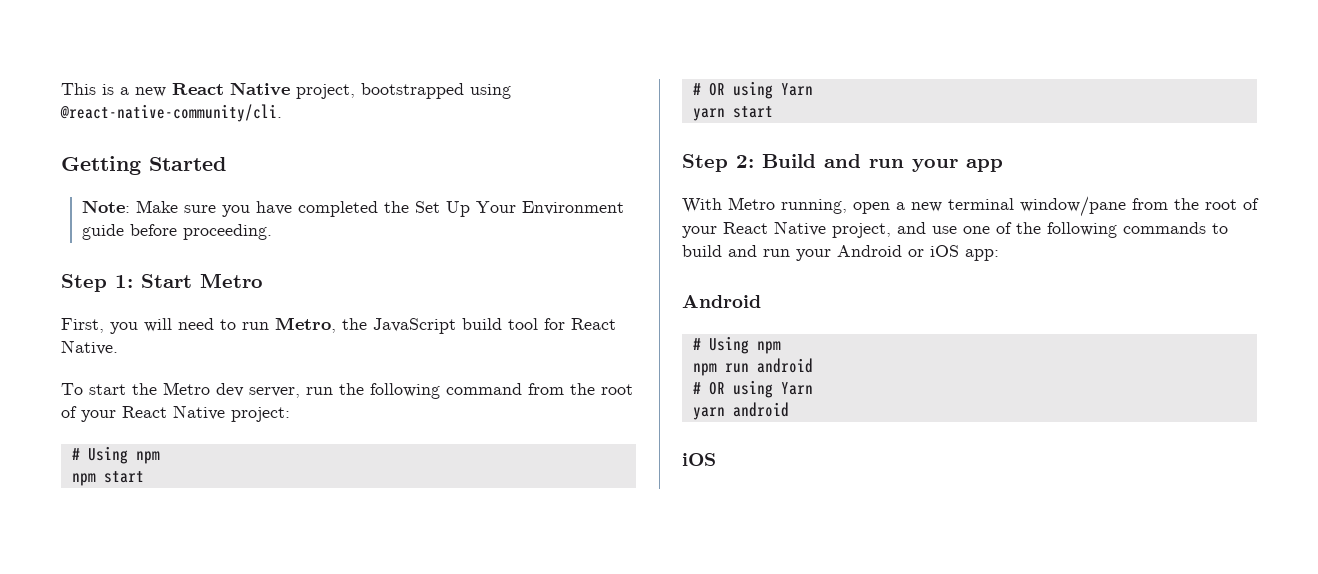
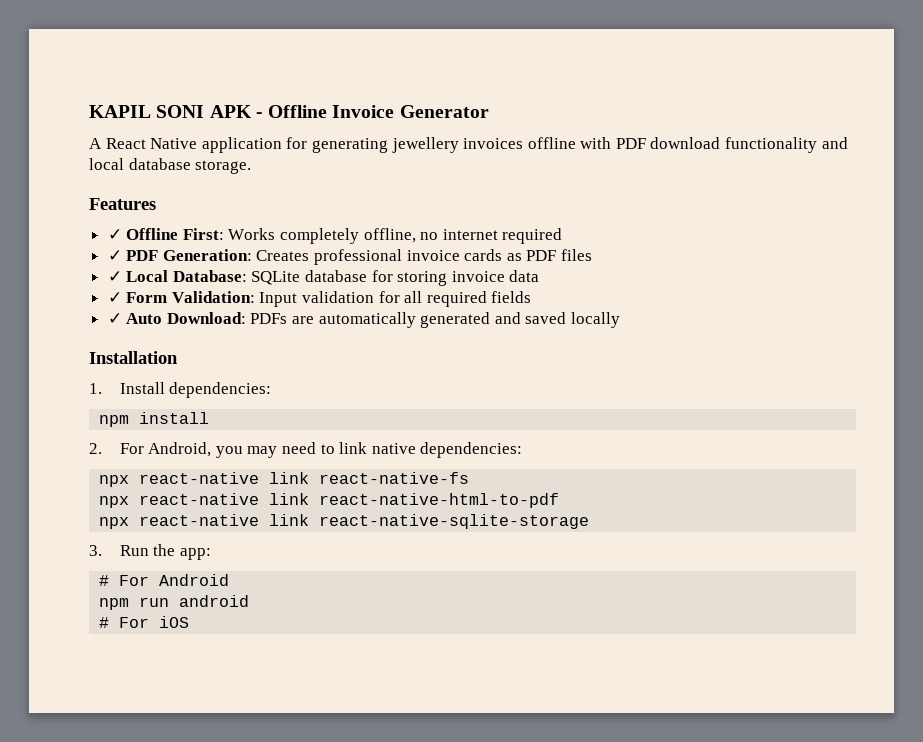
- This is a new React Native project, bootstrapped using @react-native-community/cli.
- Getting Started
- Note: Make sure you have completed the Set Up Your Environment guide before proceeding.
- Step 1: Start Metro
- First, you will need to run Metro, the JavaScript build tool for React Native.
- To start the Metro dev server, run the following command from the root of your React Native project:
- # Using npm
- npm start
- # OR using Yarn
- yarn start
- Step 2: Build and run your app
- With Metro running, open a new terminal window/pane from the root of your React Native project, and use one of the following commands to build and run your Android or iOS app:
- Android
- # Using npm
+ KAPIL SONI APK - Offline Invoice Generator
+ A React Native application for generating jewellery invoices offline with PDF download functionality and local database storage.
+ Features
+ ✓ Offline First: Works completely offline, no internet required
+ ✓ PDF Generation: Creates professional invoice cards as PDF files
+ ✓ Local Database: SQLite database for storing invoice data
+ ✓ Form Validation: Input validation for all required fields
+ ✓ Auto Download: PDFs are automatically generated and saved locally
+ Installation
+ 1. Install dependencies:
+ npm install
+ 2. For Android, you may need to link native dependencies:
+ npx react-native link react-native-fs
+ npx react-native link react-native-html-to-pdf
+ npx react-native link react-native-sqlite-storage
+ 3. Run the app:
+ # For Android
  npm run android
- # OR using Yarn
- yarn android
- iOS
+ # For iOS

